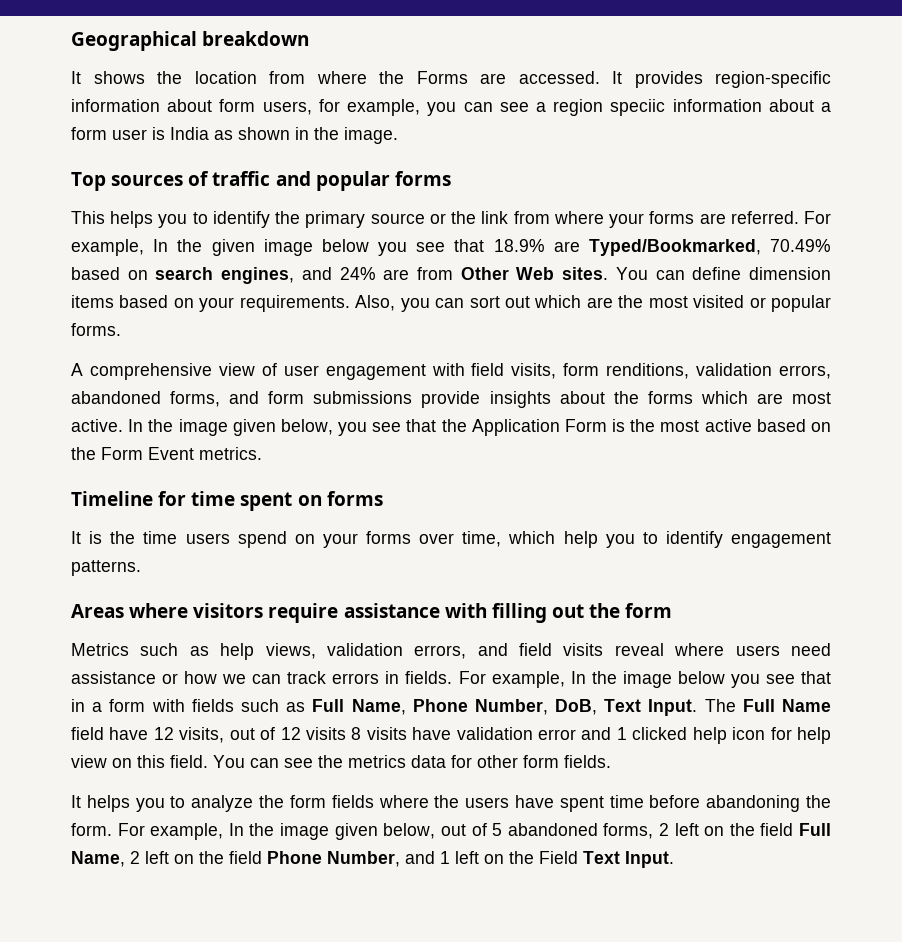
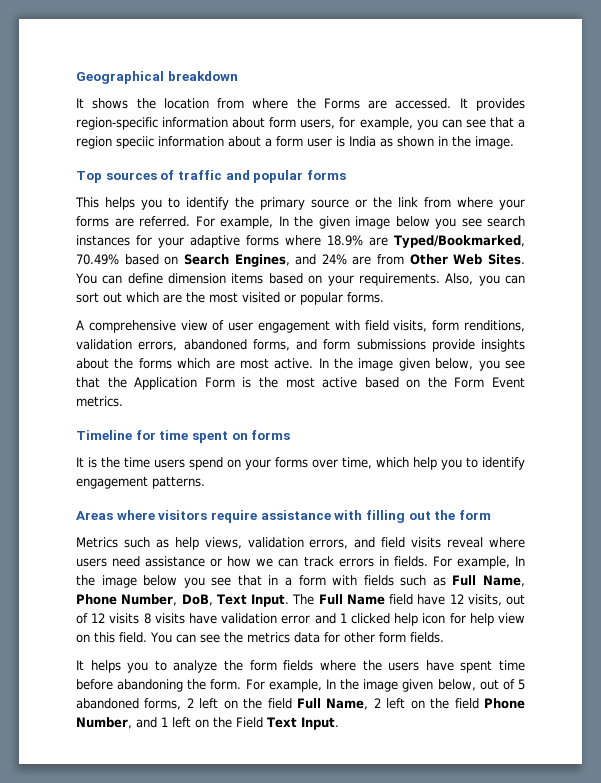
- It provides region-specific information about form users, for example, you can see a region speciic information about a form user is India as shown in the image.
+ It provides region-specific information about form users, for example, you can see that a region speciic information about a form user is India as shown in the image.
- For example, In the given image below you see that 18.9% are Typed/Bookmarked, 70.49% based on search engines, and 24% are from Other Web sites.
+ For example, In the given image below you see search instances for your adaptive forms where 18.9% are Typed/Bookmarked, 70.49% based on Search Engines, and 24% are from Other Web Sites.

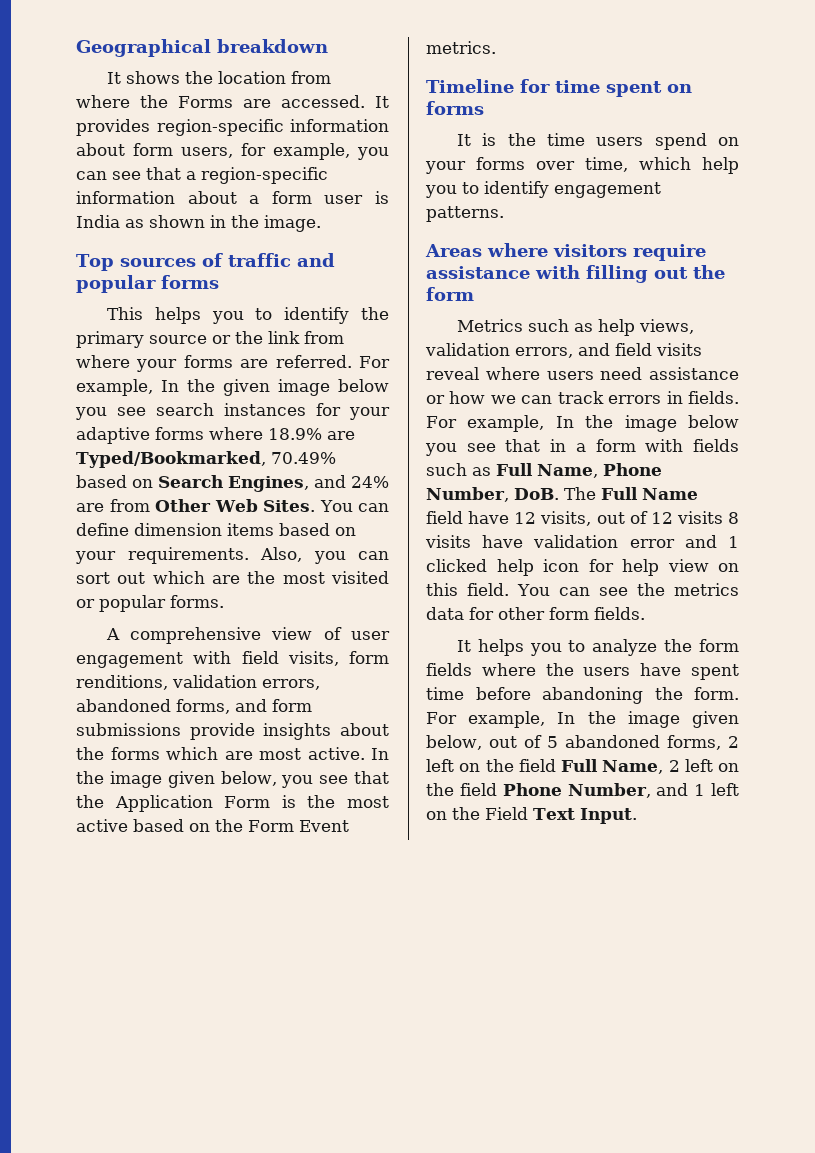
- It provides region-specific information about form users, for example, you can see that a region speciic information about a form user is India as shown in the image.
+ It provides region-specific information about form users, for example, you can see that a region-specific information about a form user is India as shown in the image.
- For example, In the image below you see that in a form with fields such as Full Name, Phone Number, DoB, Text Input. The Full Name field have 12 visits, out of 12 visits 8 visits have validation error and 1 clicked help icon for help view on this field.
+ For example, In the image below you see that in a form with fields such as Full Name, Phone Number, DoB. The Full Name field have 12 visits, out of 12 visits 8 visits have validation error and 1 clicked help icon for help view on this field.

